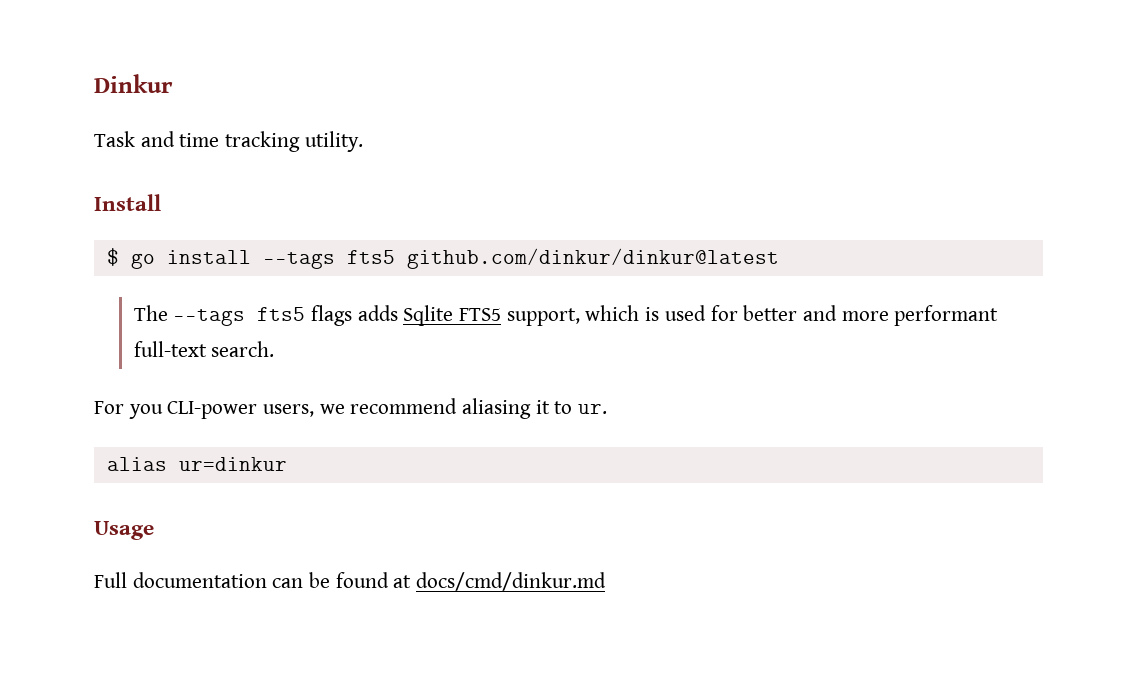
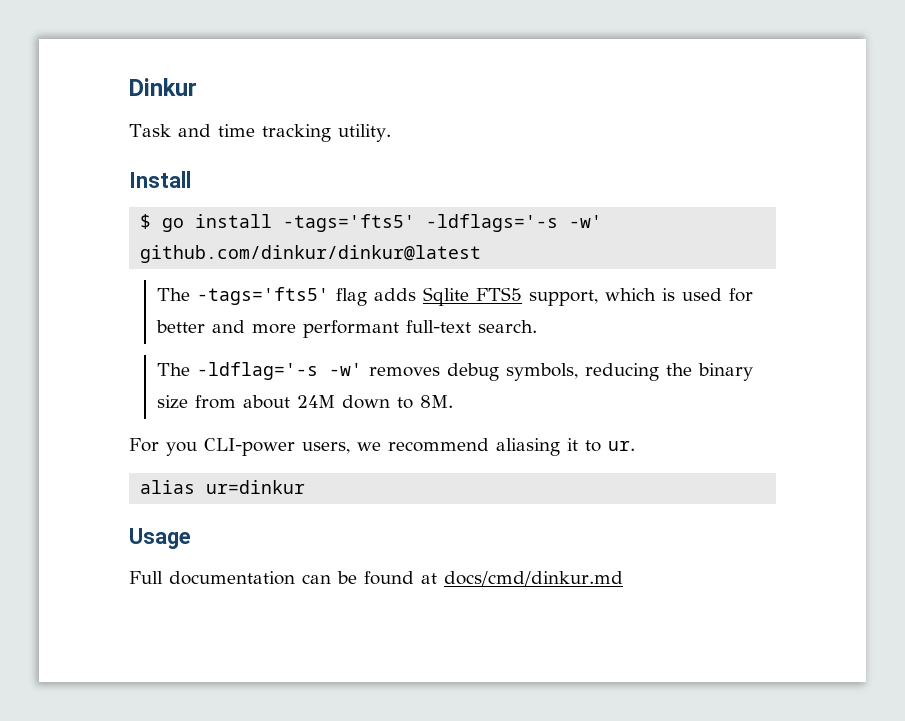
- $ go install --tags fts5 github.com/dinkur/dinkur@latest
+ $ go install -tags='fts5' -ldflags='-s -w' github.com/dinkur/dinkur@latest
- The --tags fts5 flags adds Sqlite FTS5 support, which is used for better and more performant full-text search.
+ The -tags='fts5' flag adds Sqlite FTS5 support, which is used for better and more performant full-text search.
+ The -ldflag='-s -w' removes debug symbols, reducing the binary size from about 24M down to 8M.

